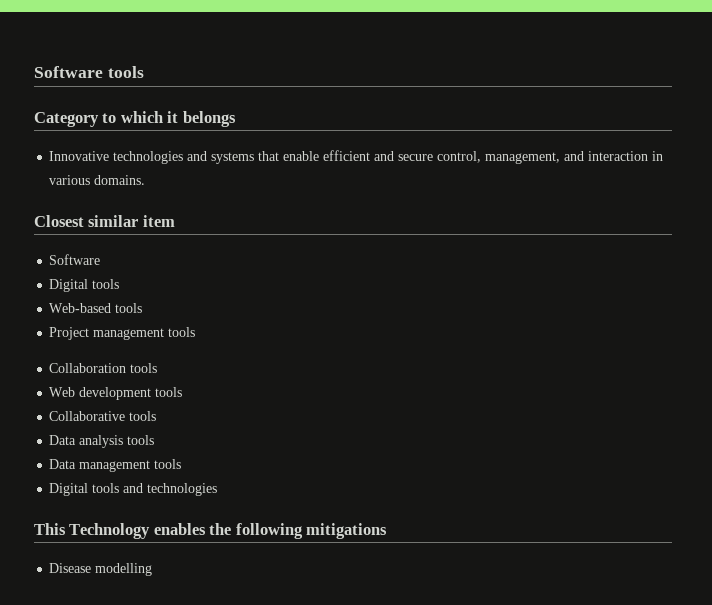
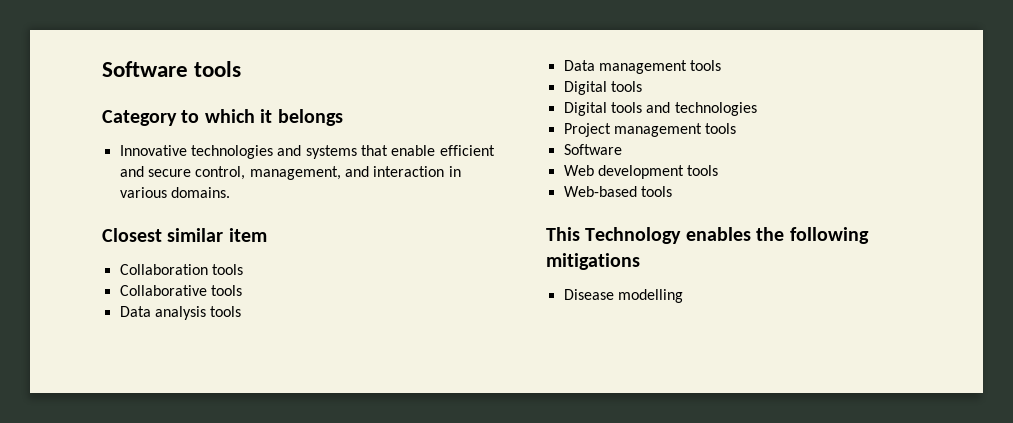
  Closest similar item
- Software
- Digital tools
- Web-based tools
- Project management tools
- Web development tools
  Data management tools
+ Digital tools
+ Project management tools
+ Software
+ Web development tools
+ Web-based tools

